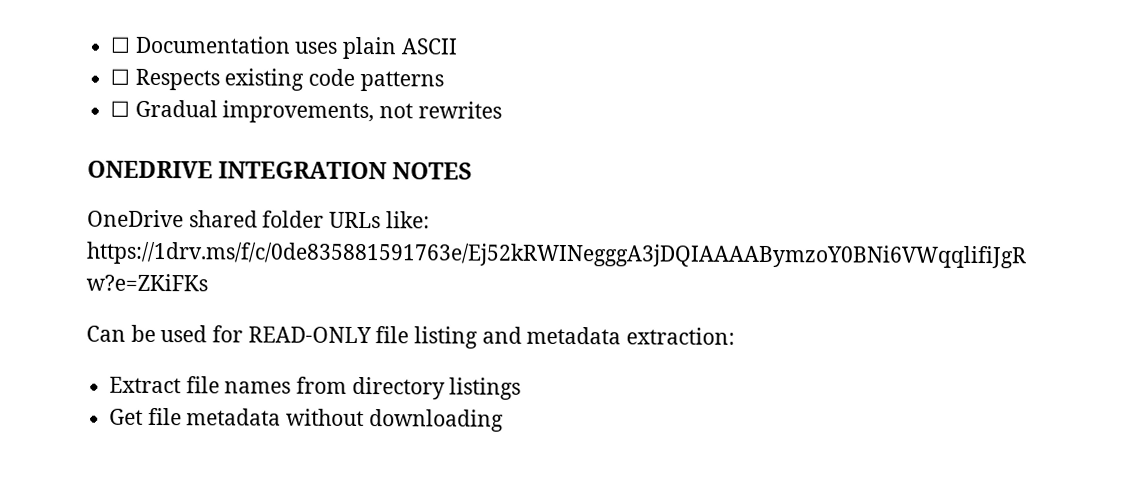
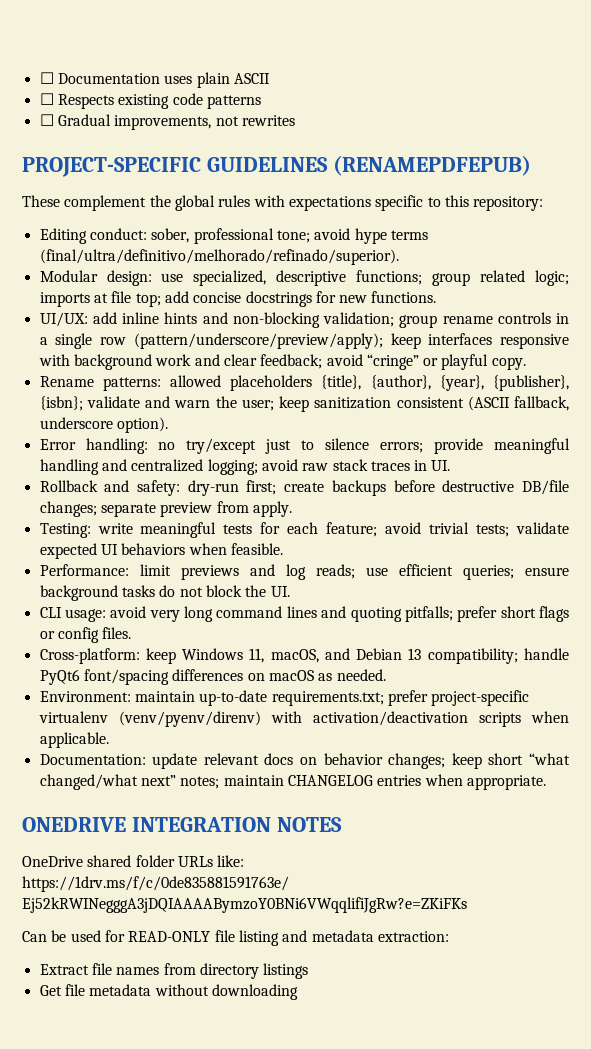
+ PROJECT-SPECIFIC GUIDELINES (RENAMEPDFEPUB)
+ These complement the global rules with expectations specific to this repository:
+ Editing conduct: sober, professional tone; avoid hype terms (final/ultra/definitivo/melhorado/refinado/superior).
+ Modular design: use specialized, descriptive functions; group related logic; imports at file top; add concise docstrings for new functions.
+ UI/UX: add inline hints and non-blocking validation; group rename controls in a single row (pattern/underscore/preview/apply); keep interfaces responsive with background work and clear feedback; avoid “cringe” or playful copy.
+ Rename patterns: allowed placeholders {title}, {author}, {year}, {publisher}, {isbn}; validate and warn the user; keep sanitization consistent (ASCII fallback, underscore option).
+ Error handling: no try/except just to silence errors; provide meaningful handling and centralized logging; avoid raw stack traces in UI.
+ Rollback and safety: dry-run first; create backups before destructive DB/file changes; separate preview from apply.
+ Testing: write meaningful tests for each feature; avoid trivial tests; validate expected UI behaviors when feasible.
+ Performance: limit previews and log reads; use efficient queries; ensure background tasks do not block the UI.
+ CLI usage: avoid very long command lines and quoting pitfalls; prefer short flags or config files.
+ Cross-platform: keep Windows 11, macOS, and Debian 13 compatibility; handle PyQt6 font/spacing differences on macOS as needed.
+ Environment: maintain up-to-date requirements.txt; prefer project-specific virtualenv (venv/pyenv/direnv) with activation/deactivation scripts when applicable.
+ Documentation: update relevant docs on behavior changes; keep short “what changed/what next” notes; maintain CHANGELOG entries when appropriate.

